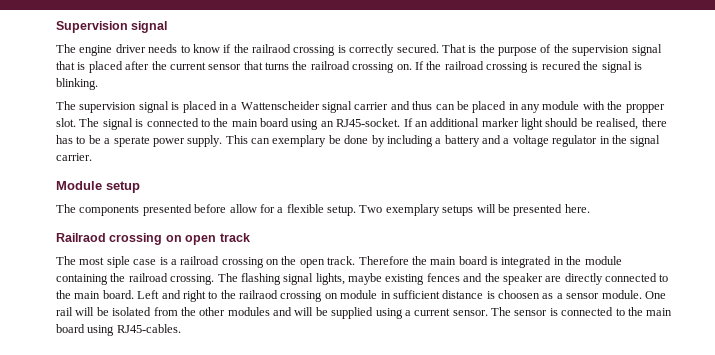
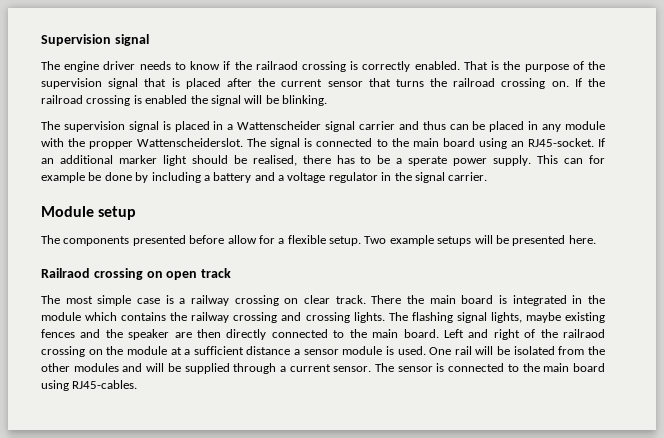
- The engine driver needs to know if the railraod crossing is correctly secured.
+ The engine driver needs to know if the railraod crossing is correctly enabled.
- If the railroad crossing is recured the signal is blinking.
+ If the railroad crossing is enabled the signal will be blinking.
- The supervision signal is placed in a Wattenscheider signal carrier and thus can be placed in any module with the propper slot.
+ The supervision signal is placed in a Wattenscheider signal carrier and thus can be placed in any module with the propper Wattenscheiderslot.
- This can exemplary be done by including a battery and a voltage regulator in the signal carrier.
+ This can for example be done by including a battery and a voltage regulator in the signal carrier.
- Two exemplary setups will be presented here.
+ Two example setups will be presented here.
- The most siple case is a railroad crossing on the open track. Therefore the main board is integrated in the module containing the railroad crossing.
+ The most simple case is a railway crossing on clear track. There the main board is integrated in the module which contains the railway crossing and crossing lights.
- The flashing signal lights, maybe existing fences and the speaker are directly connected to the main board.
+ The flashing signal lights, maybe existing fences and the speaker are then directly connected to the main board.
- Left and right to the railraod crossing on module in sufficient distance is choosen as a sensor module.
+ Left and right of the railraod crossing on the module at a sufficient distance a sensor module is used.
- One rail will be isolated from the other modules and will be supplied using a current sensor.
+ One rail will be isolated from the other modules and will be supplied through a current sensor.

